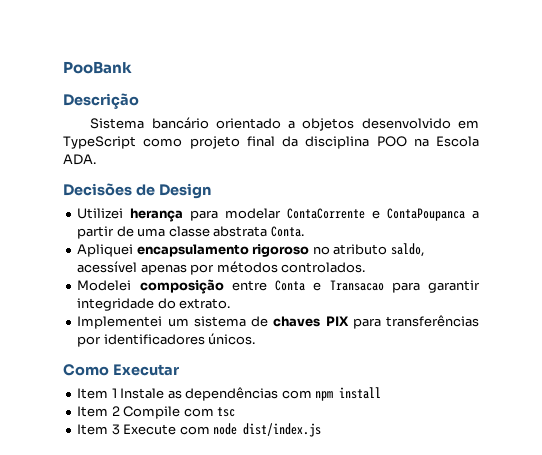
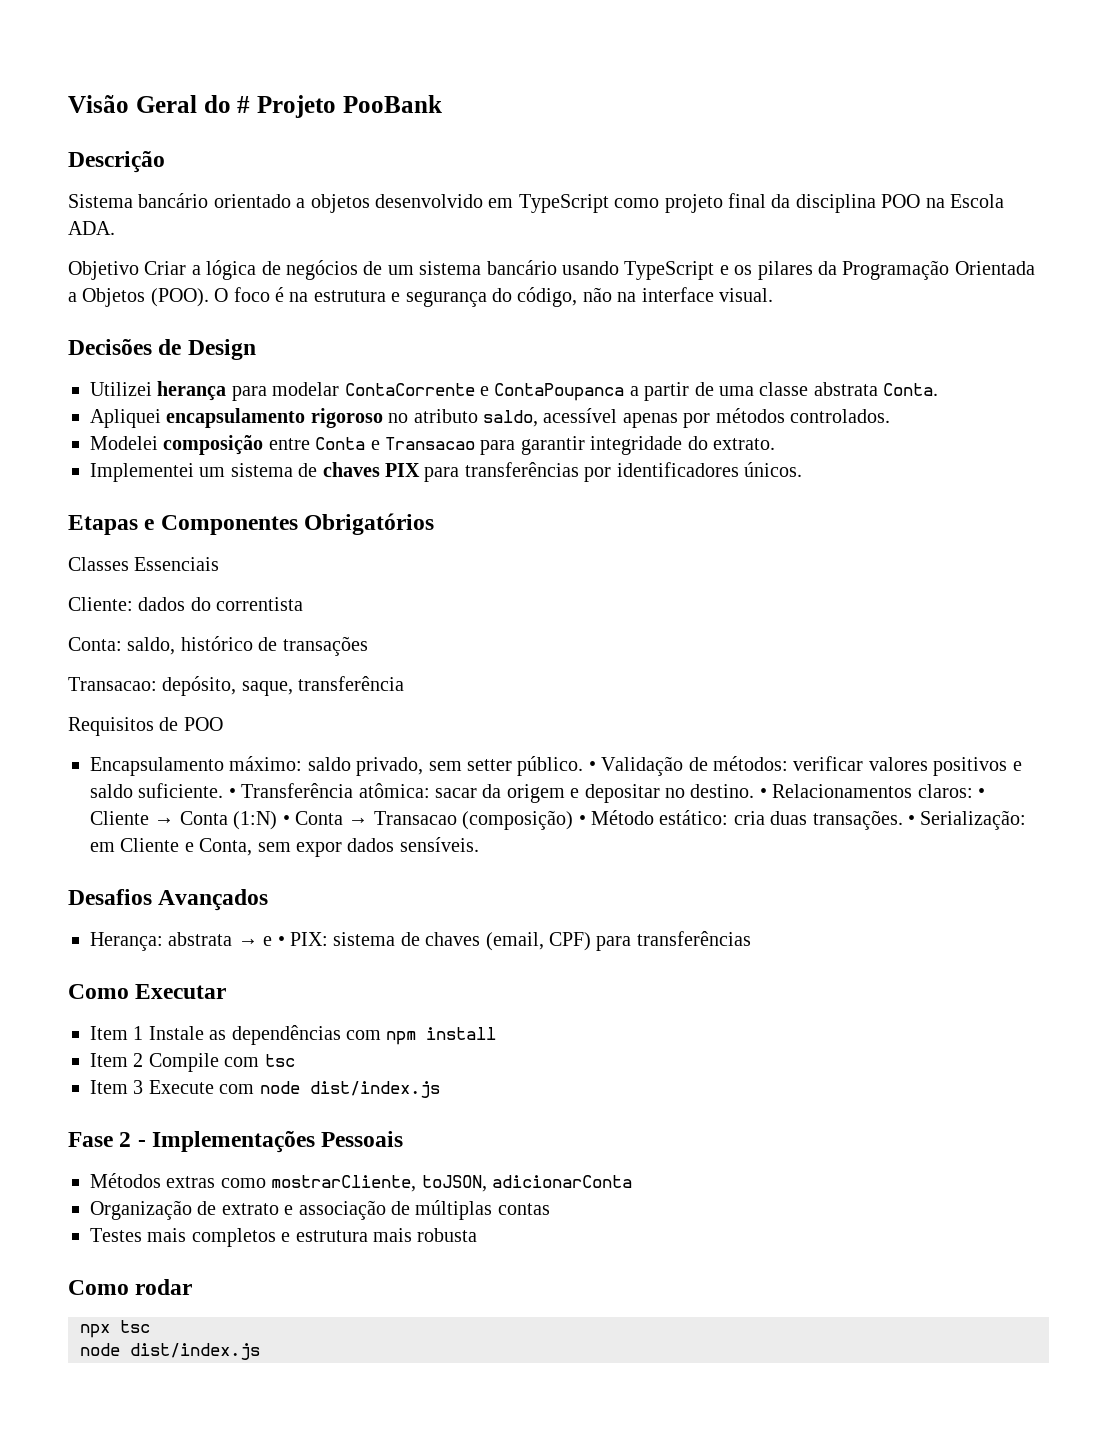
- PooBank
+ Visão Geral do # Projeto PooBank
+ Objetivo Criar a lógica de negócios de um sistema bancário usando TypeScript e os pilares da Programação Orientada a Objetos (POO). O foco é na estrutura e segurança do código, não na interface visual.
+ Etapas e Componentes Obrigatórios
+ Classes Essenciais
+ Cliente: dados do correntista
+ Conta: saldo, histórico de transações
+ Transacao: depósito, saque, transferência
+ Requisitos de POO
+ Encapsulamento máximo: saldo privado, sem setter público. • Validação de métodos: verificar valores positivos e saldo suficiente. • Transferência atômica: sacar da origem e depositar no destino. • Relacionamentos claros: • Cliente → Conta (1:N) • Conta → Transacao (composição) • Método estático: cria duas transações. • Serialização: em Cliente e Conta, sem expor dados sensíveis.
+ Desafios Avançados
+ Herança: abstrata → e • PIX: sistema de chaves (email, CPF) para transferências
+ Fase 2 - Implementações Pessoais
+ Métodos extras como mostrarCliente, toJSON, adicionarConta
+ Organização de extrato e associação de múltiplas contas
+ Testes mais completos e estrutura mais robusta
+ Como rodar
+ npx tsc
+ node dist/index.js

